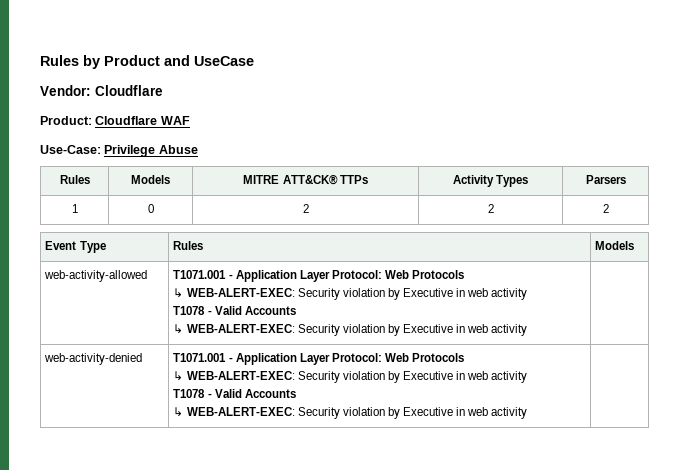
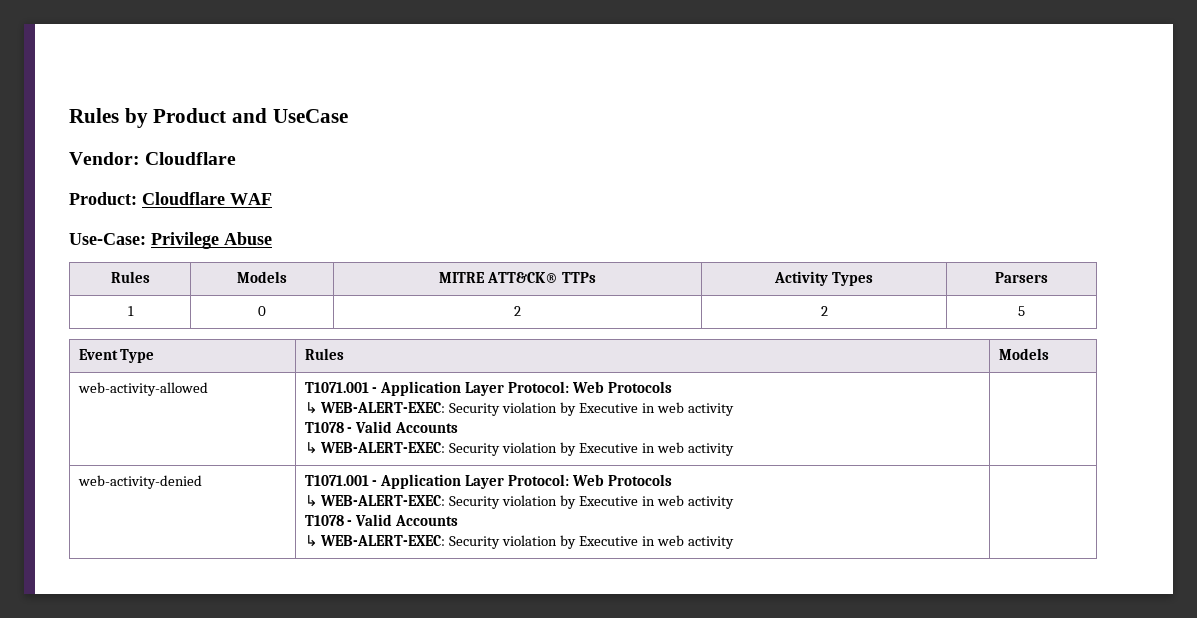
- 1 | 0 | 2 | 2 | 2
+ 1 | 0 | 2 | 2 | 5

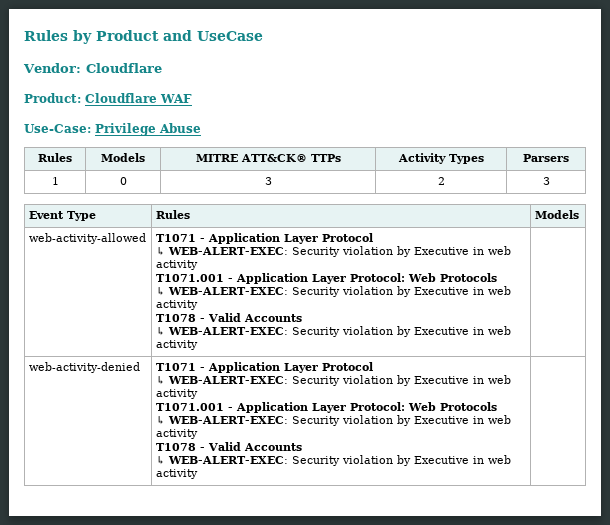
- 1 | 0 | 2 | 2 | 5
+ 1 | 0 | 3 | 2 | 3
- web-activity-allowed
+ web-activity-allowed | T1071 - Application Layer Protocol
+ ↳ WEB-ALERT-EXEC: Security violation by Executive in web activity
- web-activity-denied
+ web-activity-denied | T1071 - Application Layer Protocol
+ ↳ WEB-ALERT-EXEC: Security violation by Executive in web activity

